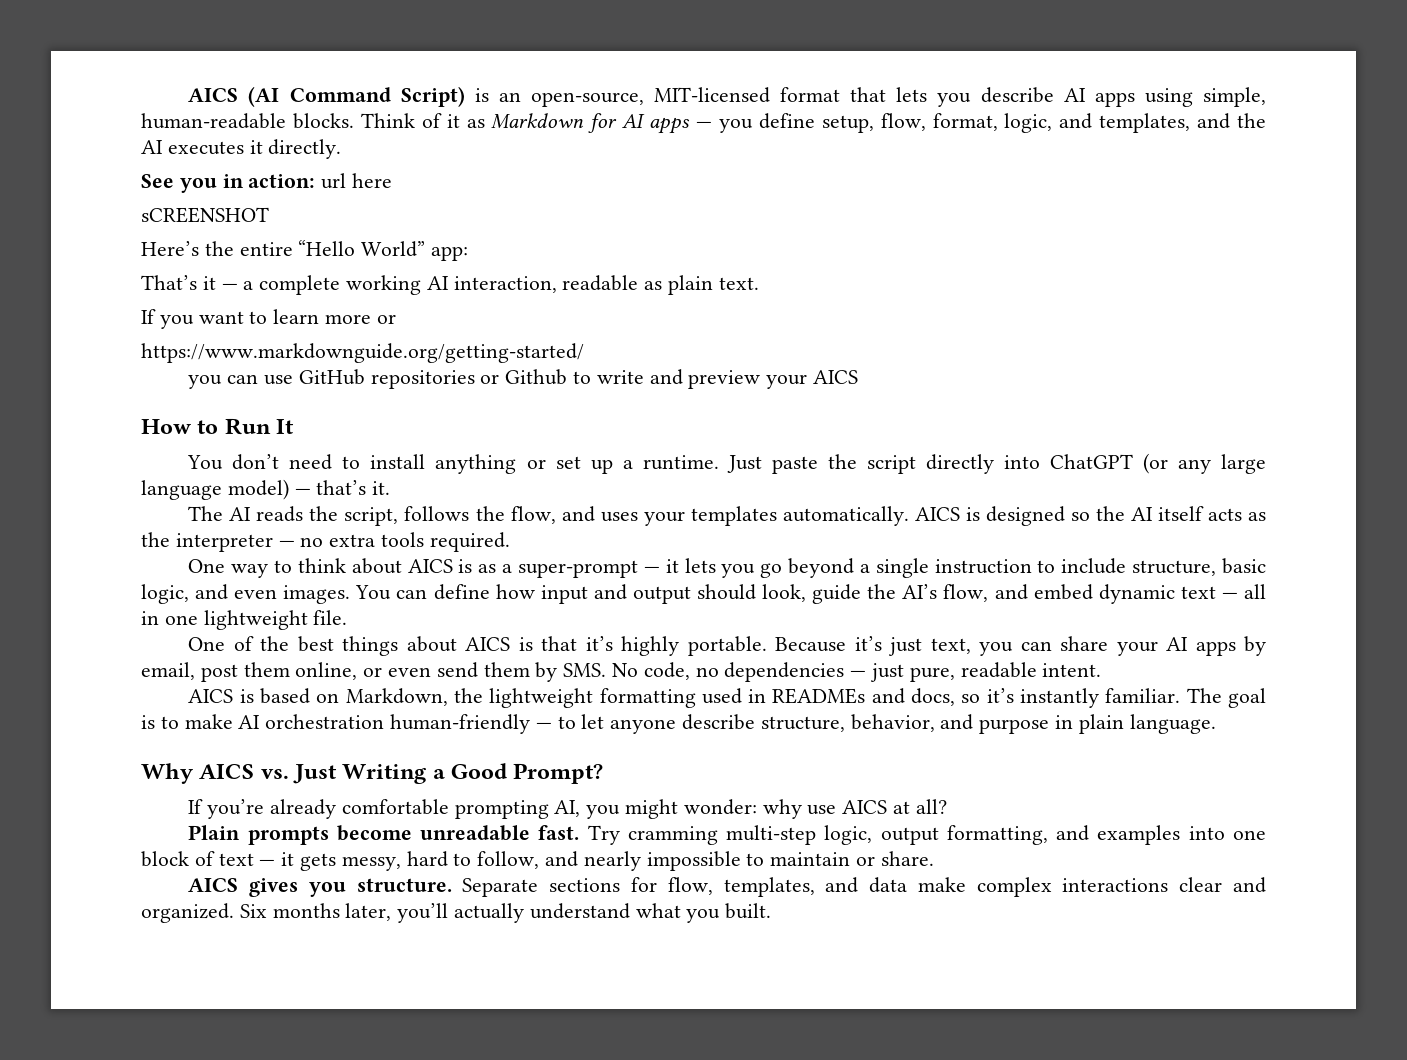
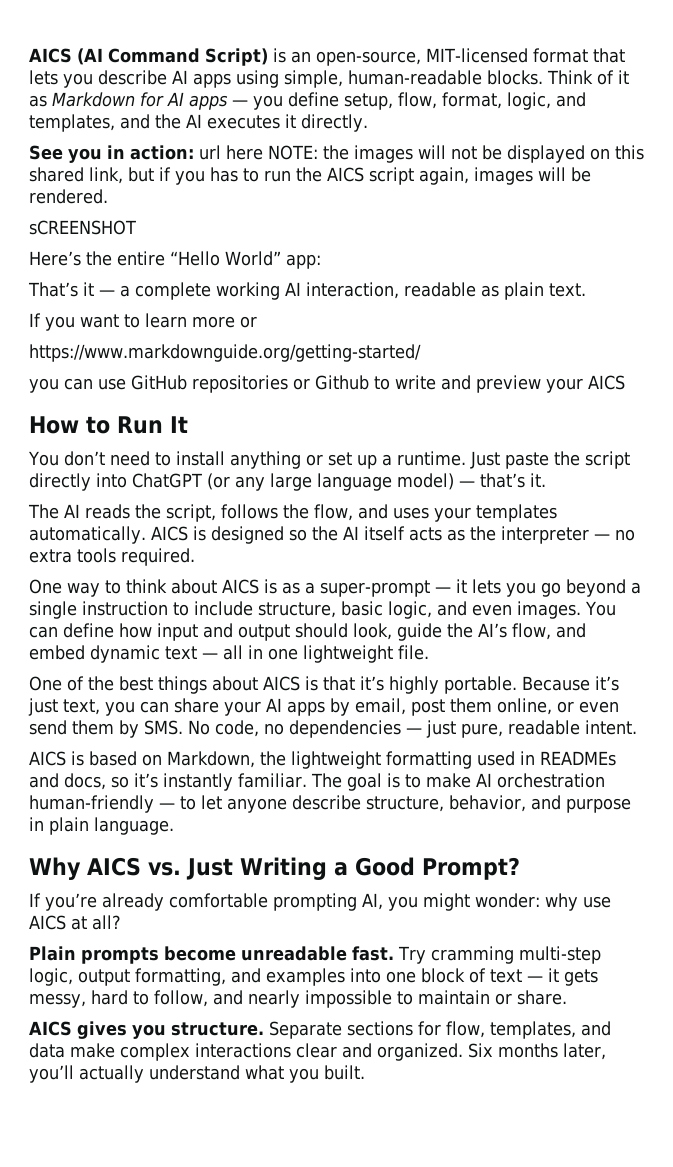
- See you in action: url here
+ See you in action: url here NOTE: the images will not be displayed on this shared link, but if you has to run the AICS script again, images will be rendered.

